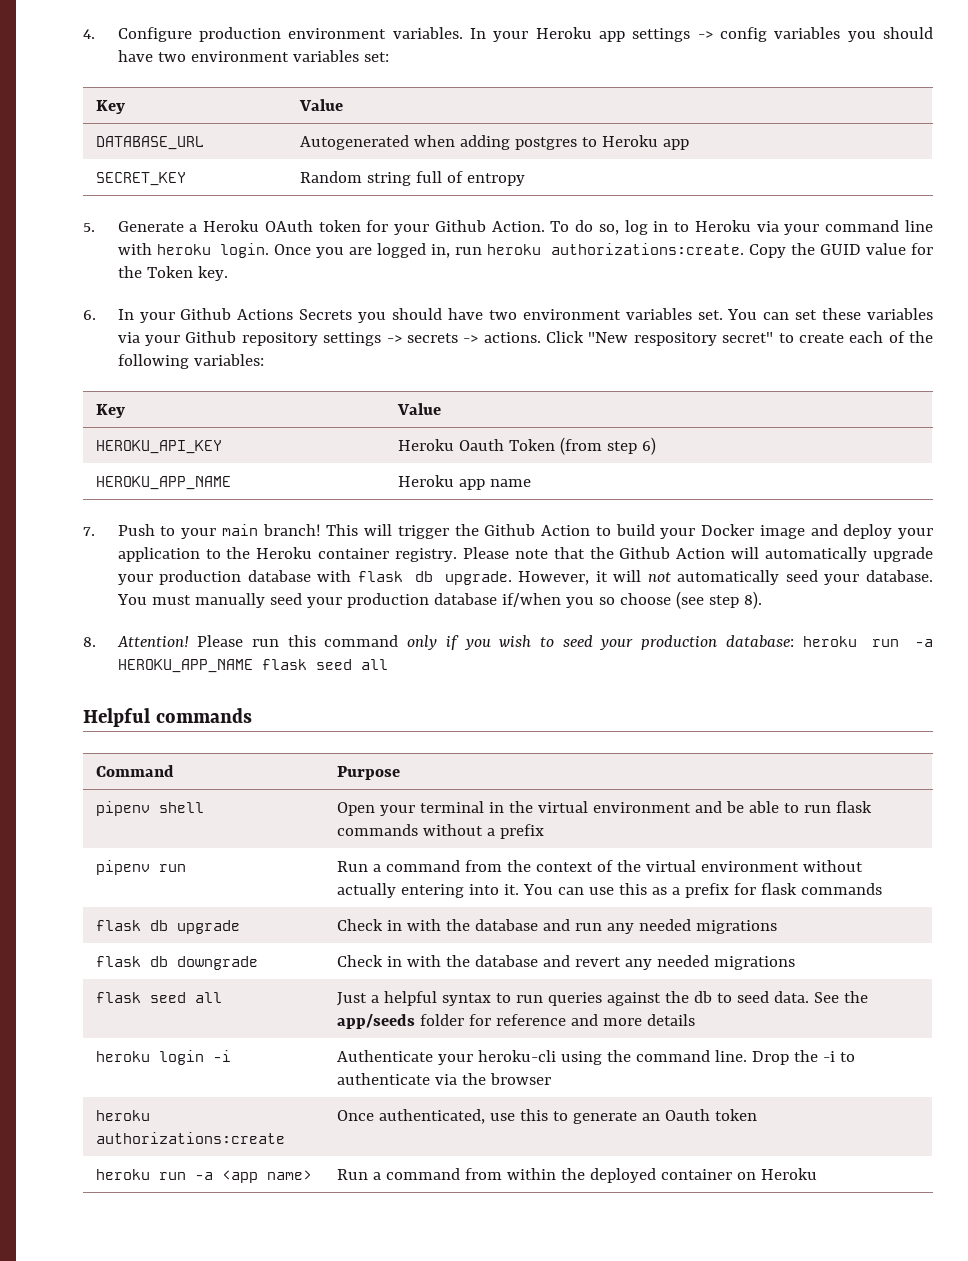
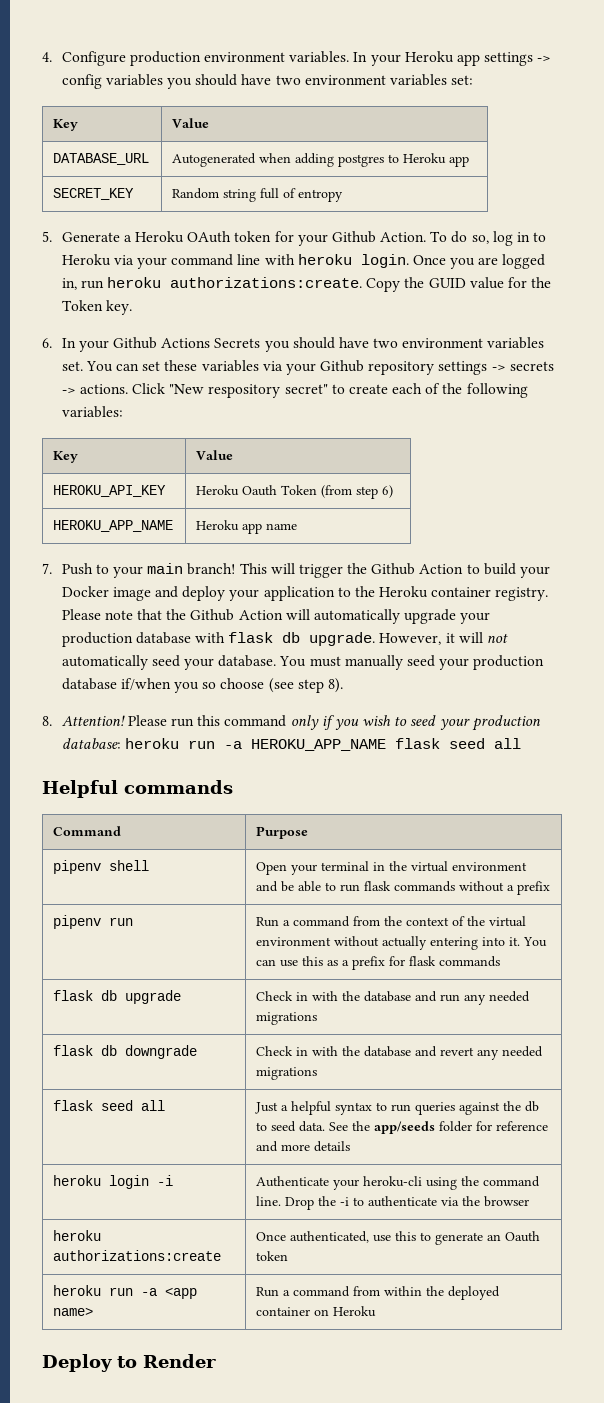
+ Deploy to Render

